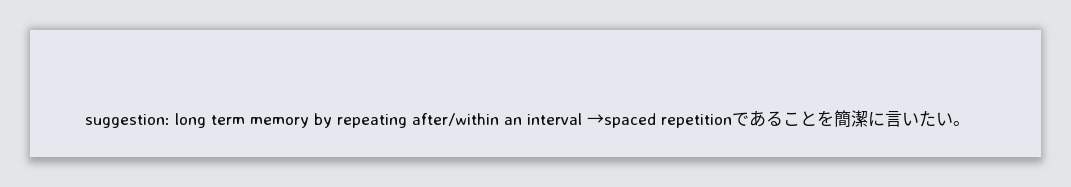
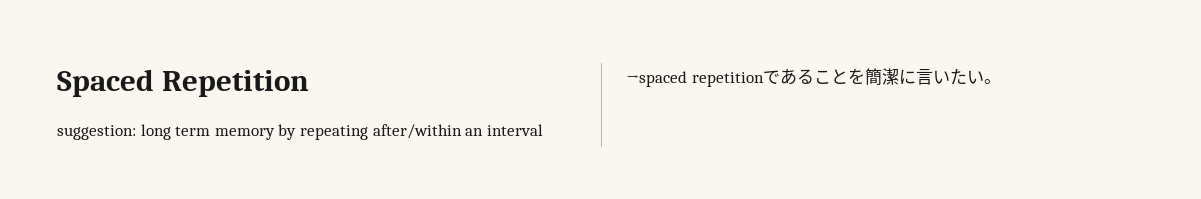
+ Spaced Repetition

